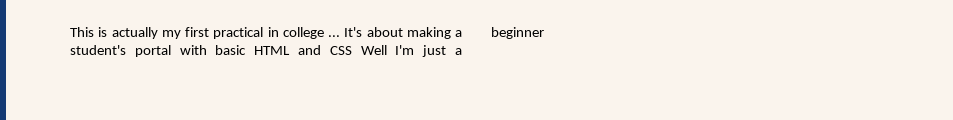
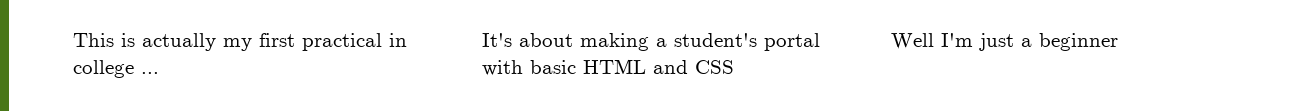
- This is actually my first practical in college ... It's about making a student's portal with basic HTML and CSS Well I'm just a beginner
+ This is actually my first practical in college ...
+ It's about making a student's portal with basic HTML and CSS
+ Well I'm just a beginner

